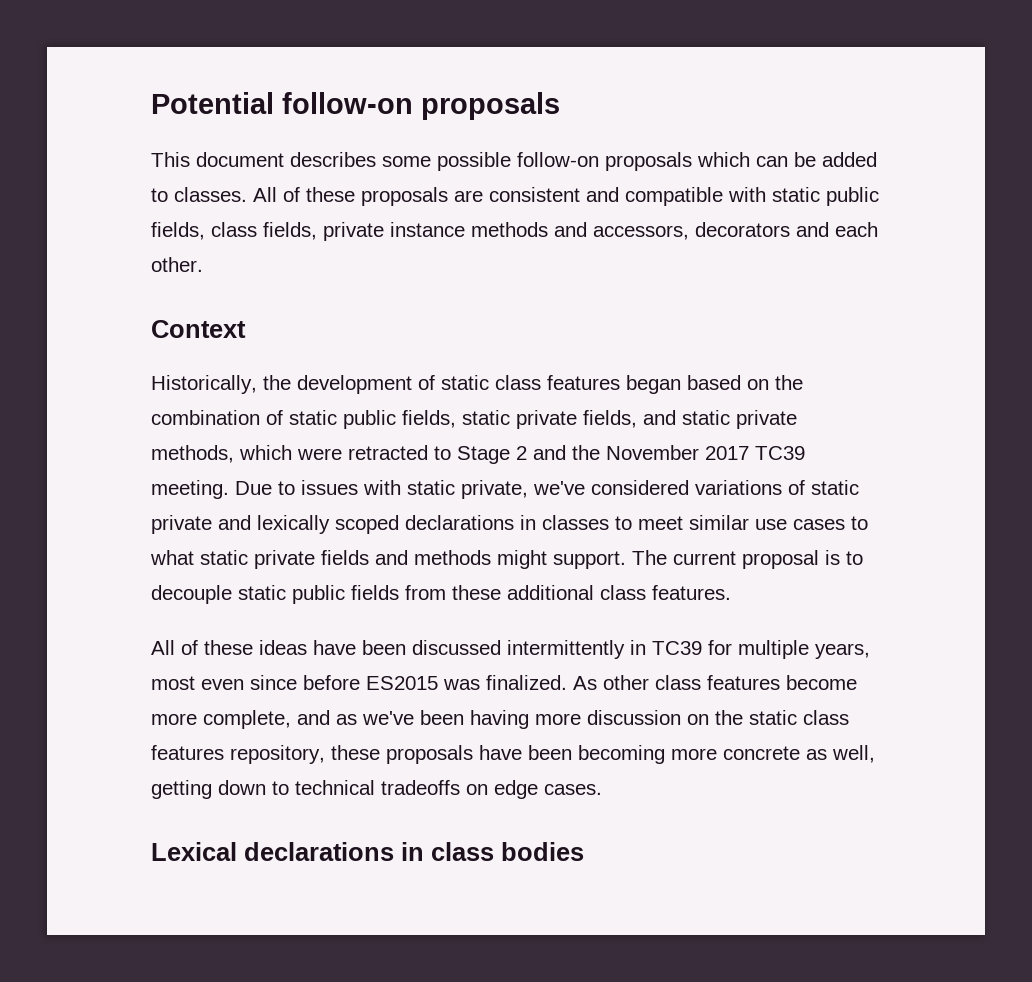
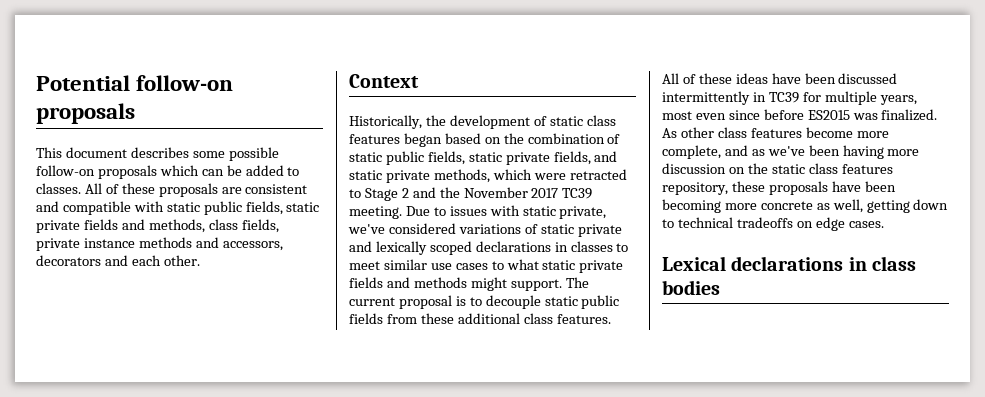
- All of these proposals are consistent and compatible with static public fields, class fields, private instance methods and accessors, decorators and each other.
+ All of these proposals are consistent and compatible with static public fields, static private fields and methods, class fields, private instance methods and accessors, decorators and each other.

